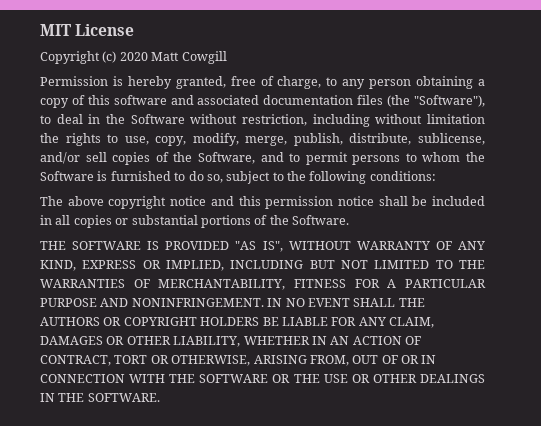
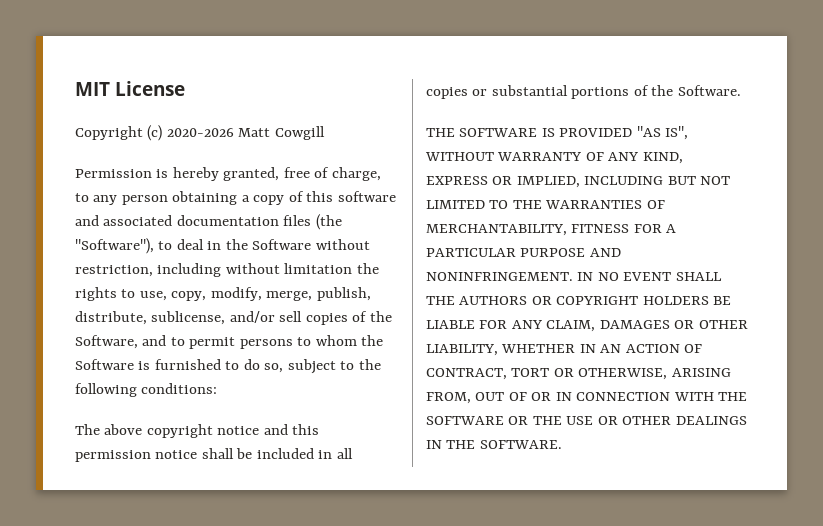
- Copyright (c) 2020 Matt Cowgill
+ Copyright (c) 2020-2026 Matt Cowgill

